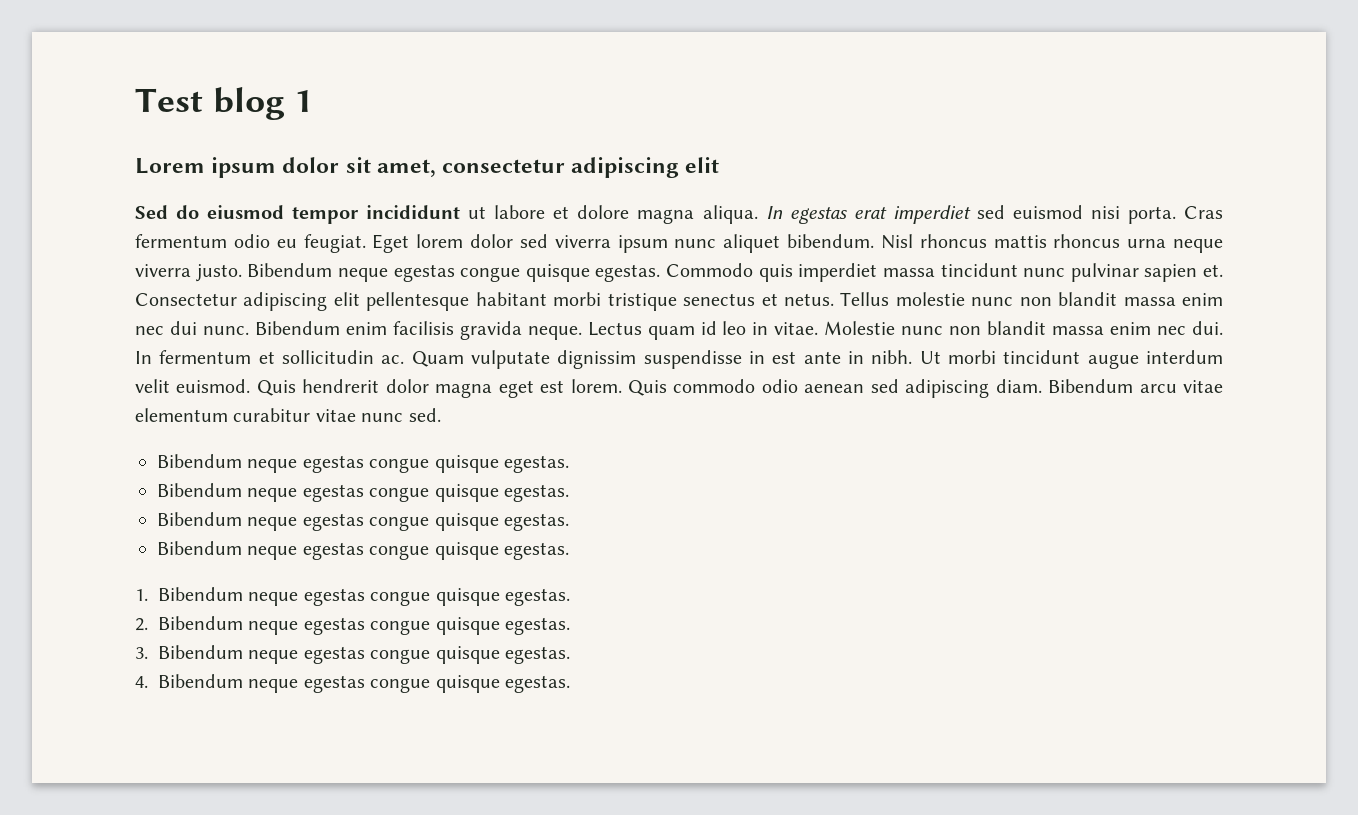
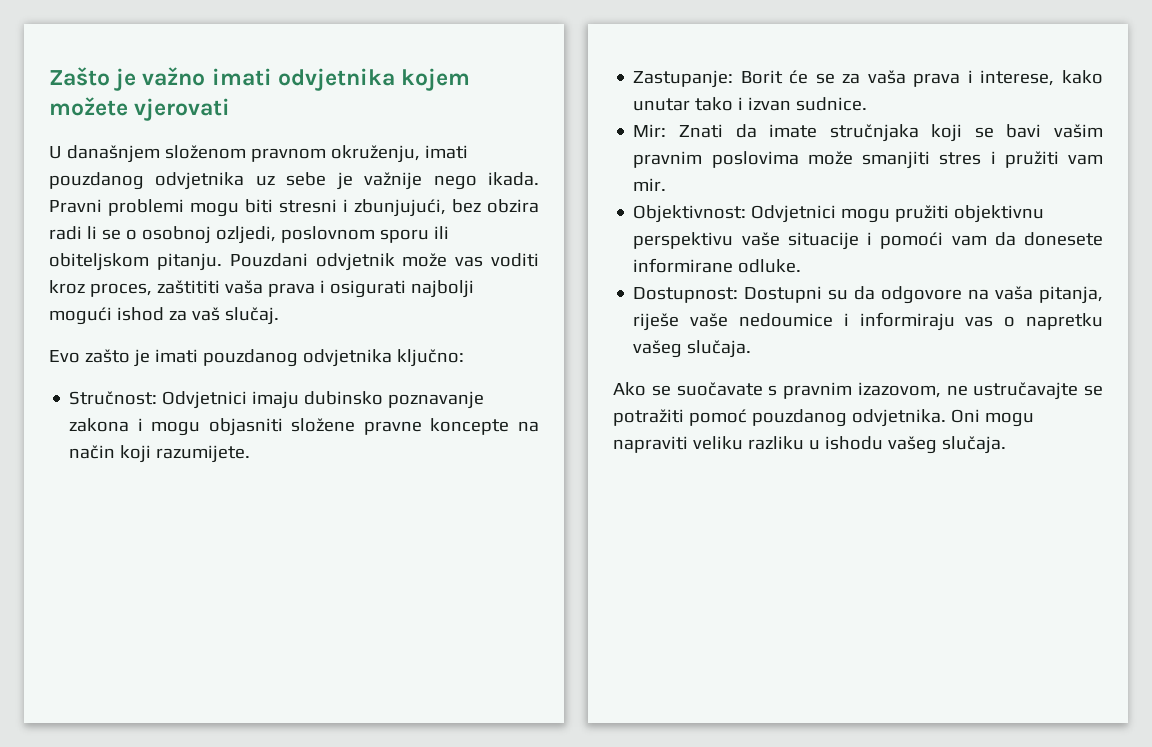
- Test blog 1
- Lorem ipsum dolor sit amet, consectetur adipiscing elit
- Sed do eiusmod tempor incididunt ut labore et dolore magna aliqua. In egestas erat imperdiet sed euismod nisi porta. Cras fermentum odio eu feugiat. Eget lorem dolor sed viverra ipsum nunc aliquet bibendum. Nisl rhoncus mattis rhoncus urna neque viverra justo. Bibendum neque egestas congue quisque egestas. Commodo quis imperdiet massa tincidunt nunc pulvinar sapien et. Consectetur adipiscing elit pellentesque habitant morbi tristique senectus et netus. Tellus molestie nunc non blandit massa enim nec dui nunc. Bibendum enim facilisis gravida neque. Lectus quam id leo in vitae. Molestie nunc non blandit massa enim nec dui. In fermentum et sollicitudin ac. Quam vulputate dignissim suspendisse in est ante in nibh. Ut morbi tincidunt augue interdum velit euismod. Quis hendrerit dolor magna eget est lorem. Quis commodo odio aenean sed adipiscing diam. Bibendum arcu vitae elementum curabitur vitae nunc sed.
- Bibendum neque egestas congue quisque egestas.
- Bibendum neque egestas congue quisque egestas.
- Bibendum neque egestas congue quisque egestas.
- Bibendum neque egestas congue quisque egestas.
- 1. Bibendum neque egestas congue quisque egestas.
- 2. Bibendum neque egestas congue quisque egestas.
- 3. Bibendum neque egestas congue quisque egestas.
- 4. Bibendum neque egestas congue quisque egestas.
+ Zašto je važno imati odvjetnika kojem možete vjerovati
+ U današnjem složenom pravnom okruženju, imati pouzdanog odvjetnika uz sebe je važnije nego ikada. Pravni problemi mogu biti stresni i zbunjujući, bez obzira radi li se o osobnoj ozljedi, poslovnom sporu ili obiteljskom pitanju. Pouzdani odvjetnik može vas voditi kroz proces, zaštititi vaša prava i osigurati najbolji mogući ishod za vaš slučaj.
+ Evo zašto je imati pouzdanog odvjetnika ključno:
+ Stručnost: Odvjetnici imaju dubinsko poznavanje zakona i mogu objasniti složene pravne koncepte na način koji razumijete.
+ Zastupanje: Borit će se za vaša prava i interese, kako unutar tako i izvan sudnice.
+ Mir: Znati da imate stručnjaka koji se bavi vašim pravnim poslovima može smanjiti stres i pružiti vam mir.
+ Objektivnost: Odvjetnici mogu pružiti objektivnu perspektivu vaše situacije i pomoći vam da donesete informirane odluke.
+ Dostupnost: Dostupni su da odgovore na vaša pitanja, riješe vaše nedoumice i informiraju vas o napretku vašeg slučaja.
+ Ako se suočavate s pravnim izazovom, ne ustručavajte se potražiti pomoć pouzdanog odvjetnika. Oni mogu napraviti veliku razliku u ishodu vašeg slučaja.

